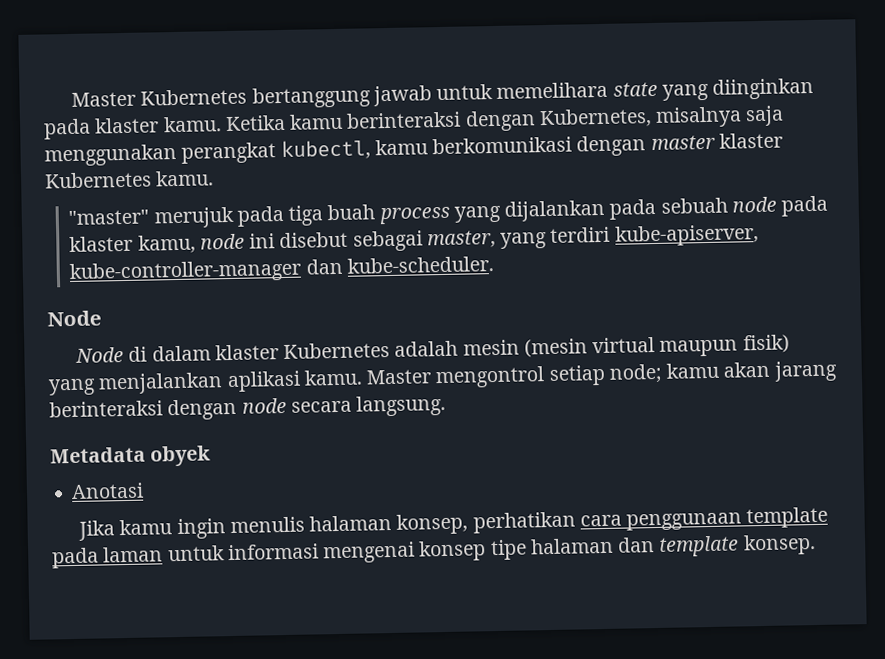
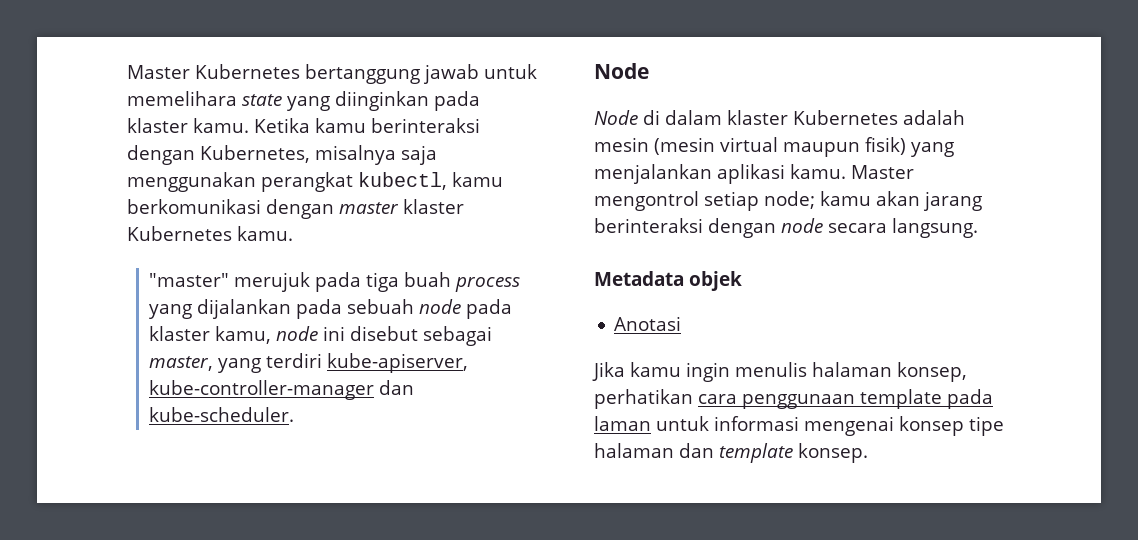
- Metadata obyek
+ Metadata objek

